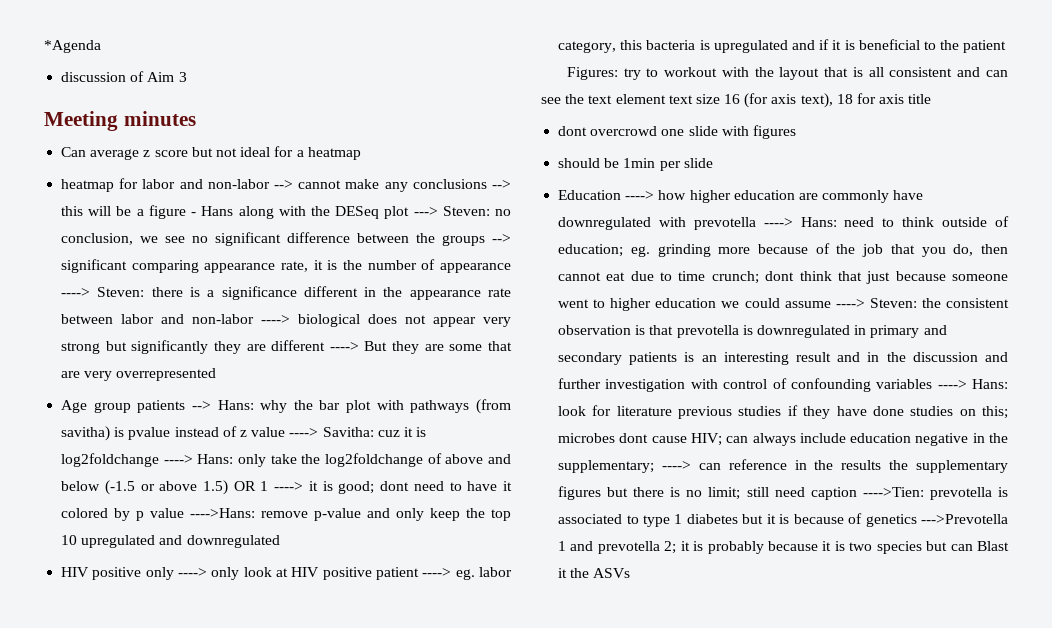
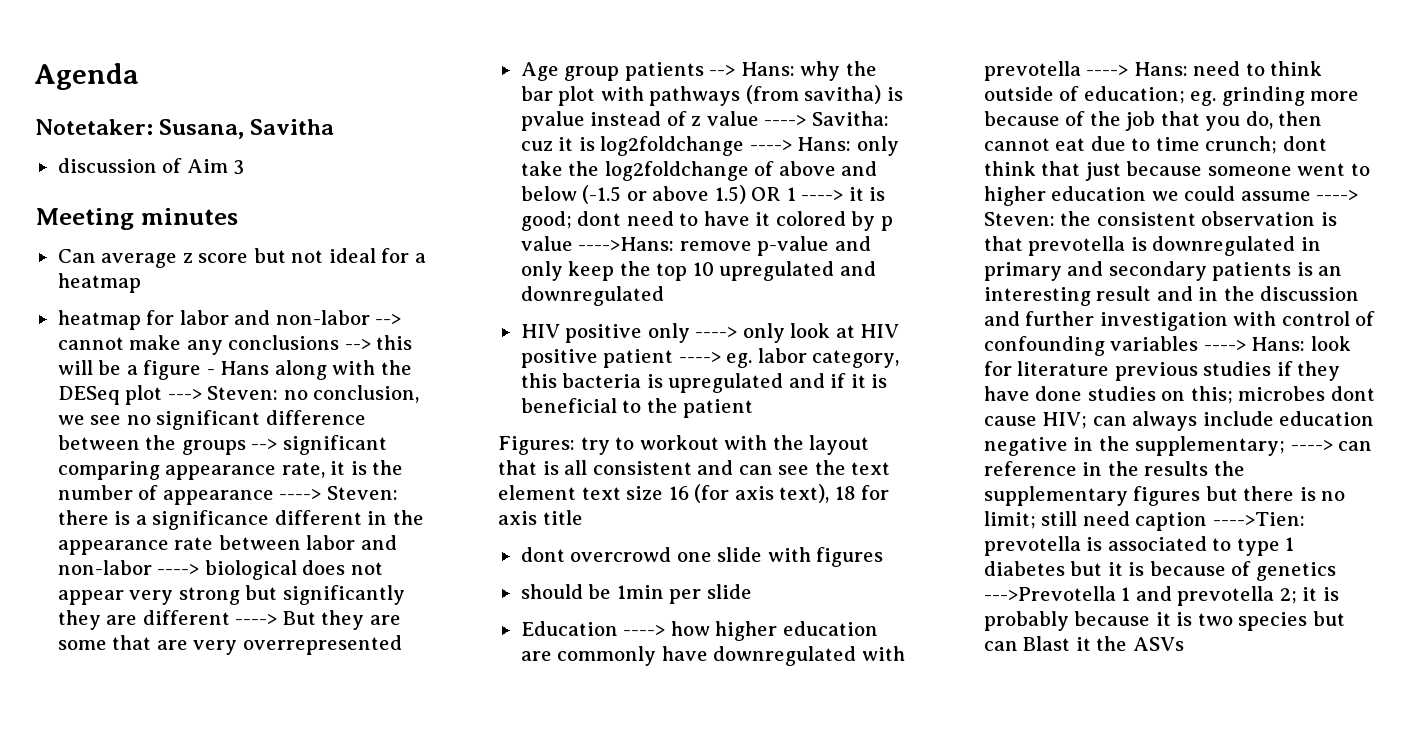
- *Agenda
+ Agenda
+ Notetaker: Susana, Savitha

